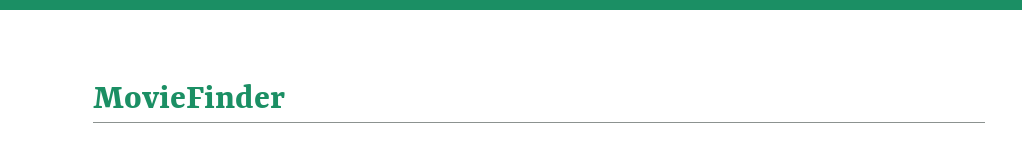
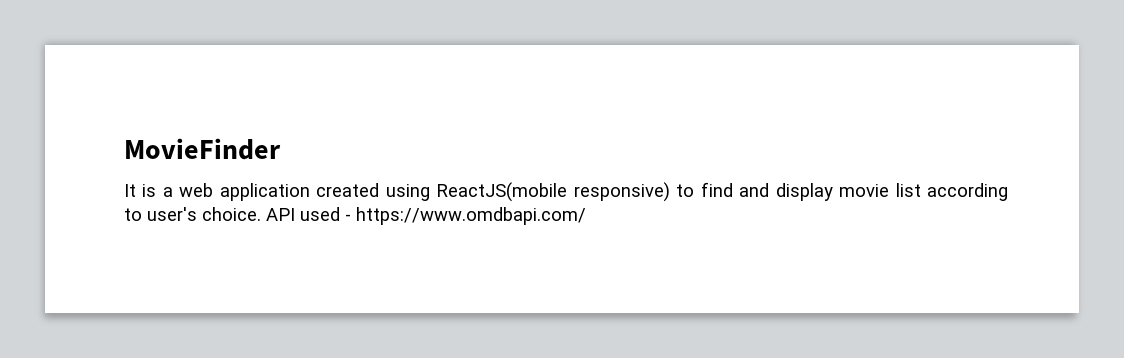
+ It is a web application created using ReactJS(mobile responsive) to find and display movie list according to user's choice. API used - https://www.omdbapi.com/

